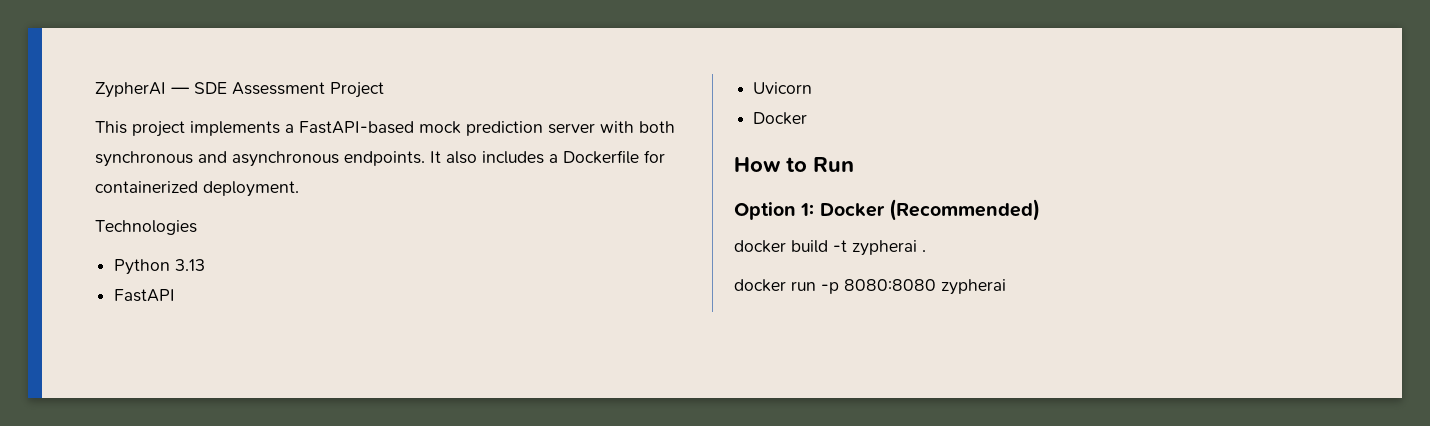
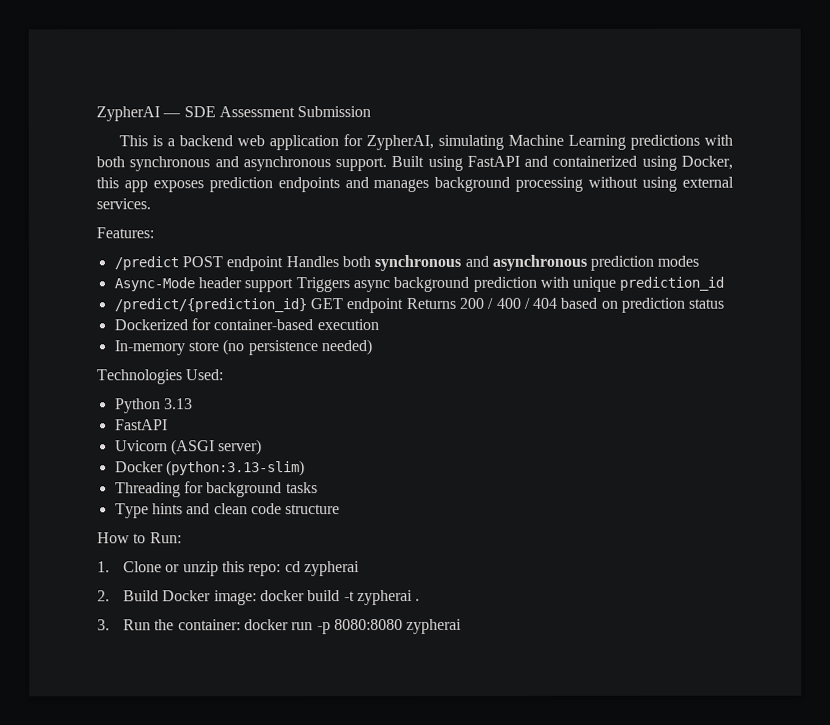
- ZypherAI — SDE Assessment Project
+ ZypherAI — SDE Assessment Submission
- This project implements a FastAPI-based mock prediction server with both synchronous and asynchronous endpoints. It also includes a Dockerfile for containerized deployment.
+ This is a backend web application for ZypherAI, simulating Machine Learning predictions with both synchronous and asynchronous support. Built using FastAPI and containerized using Docker, this app exposes prediction endpoints and manages background processing without using external services.
+ Features:
+ /predict POST endpoint Handles both synchronous and asynchronous prediction modes
+ Async-Mode header support Triggers async background prediction with unique prediction_id
+ /predict/{prediction_id} GET endpoint Returns 200 / 400 / 404 based on prediction status
+ Dockerized for container-based execution
+ In-memory store (no persistence needed)
- Technologies
+ Technologies Used:
- Uvicorn
- Docker
- How to Run
- Option 1: Docker (Recommended)
- docker build -t zypherai .
+ Uvicorn (ASGI server)
+ Docker (python:3.13-slim)
+ Threading for background tasks
+ Type hints and clean code structure
+ How to Run:
+ 1. Clone or unzip this repo: cd zypherai
+ 2. Build Docker image: docker build -t zypherai .
- docker run -p 8080:8080 zypherai
+ 3. Run the container: docker run -p 8080:8080 zypherai

